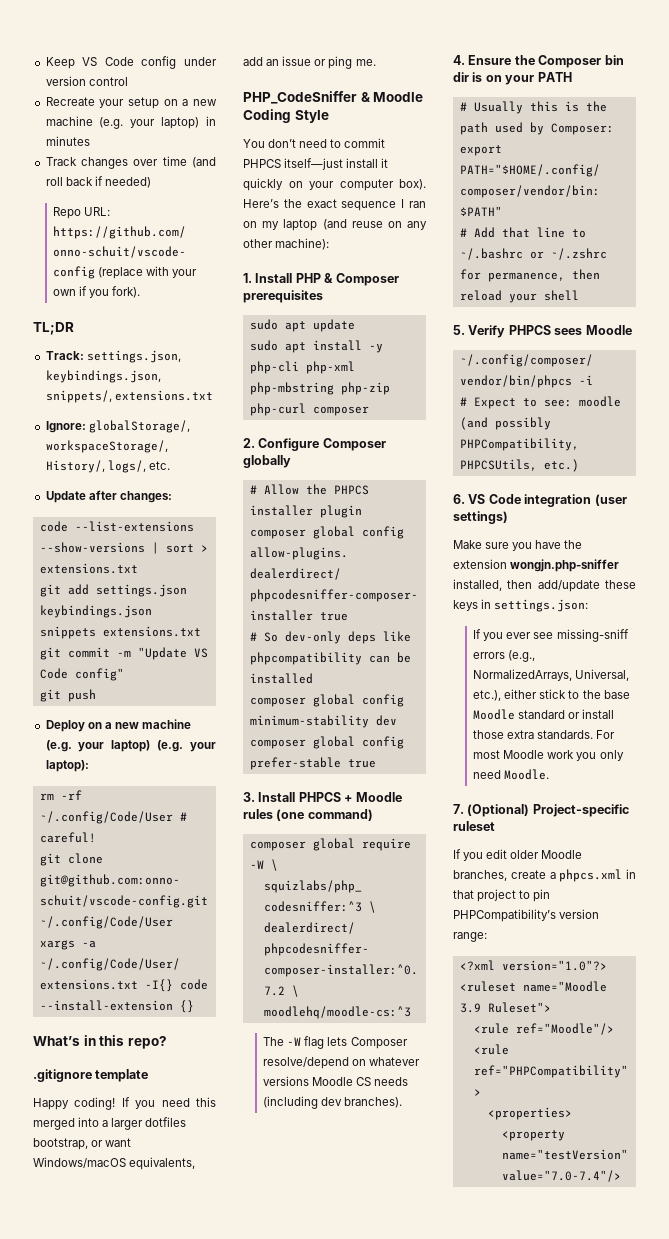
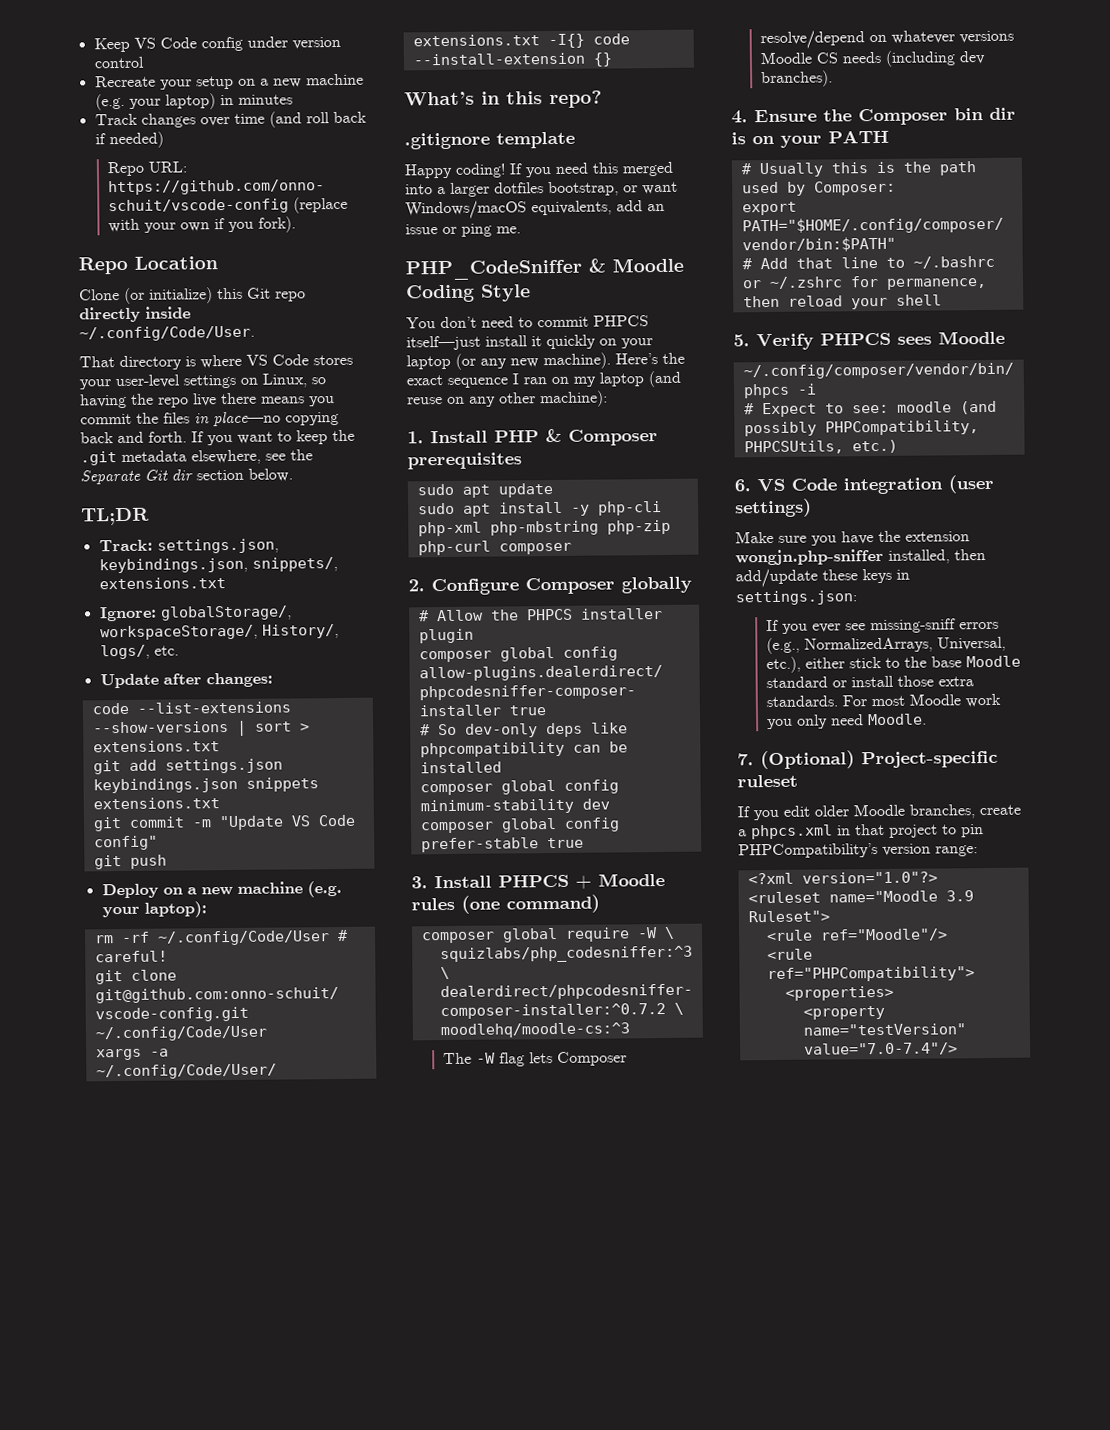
+ Repo Location
+ Clone (or initialize) this Git repo directly inside ~/.config/Code/User.
+ That directory is where VS Code stores your user-level settings on Linux, so having the repo live there means you commit the files in place—no copying back and forth. If you want to keep the .git metadata elsewhere, see the Separate Git dir section below.
- Deploy on a new machine (e.g. your laptop) (e.g. your laptop):
+ Deploy on a new machine (e.g. your laptop):
- You don’t need to commit PHPCS itself—just install it quickly on your computer box).
+ You don’t need to commit PHPCS itself—just install it quickly on your laptop (or any new machine).

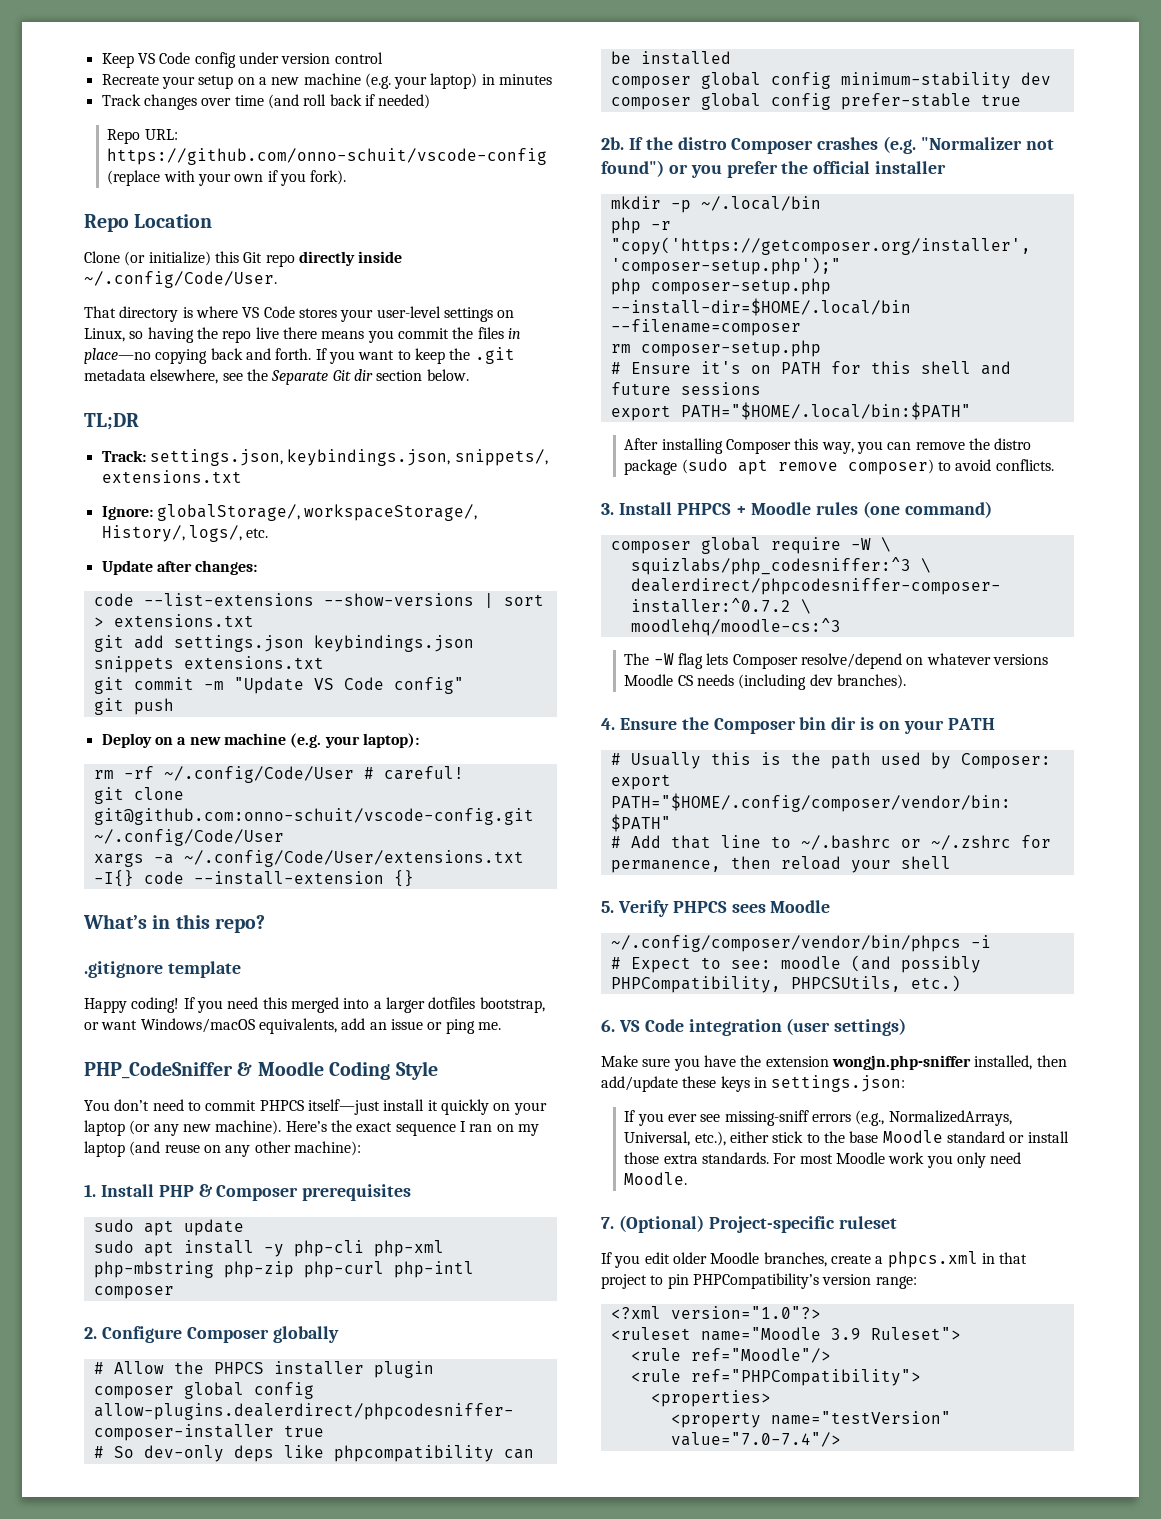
- sudo apt install -y php-cli php-xml php-mbstring php-zip php-curl composer
+ sudo apt install -y php-cli php-xml php-mbstring php-zip php-curl php-intl composer
+ 2b. If the distro Composer crashes (e.g. "Normalizer not found") or you prefer the official installer
+ mkdir -p ~/.local/bin
+ php -r "copy('https://getcomposer.org/installer', 'composer-setup.php');"
+ php composer-setup.php --install-dir=$HOME/.local/bin --filename=composer
+ rm composer-setup.php
+ # Ensure it's on PATH for this shell and future sessions
+ export PATH="$HOME/.local/bin:$PATH"
+ After installing Composer this way, you can remove the distro package (sudo apt remove composer) to avoid conflicts.

